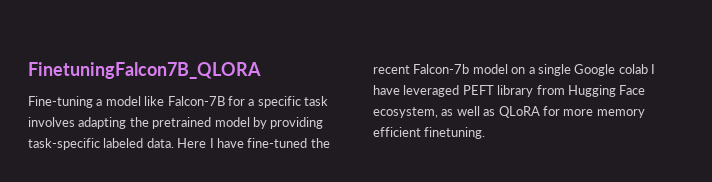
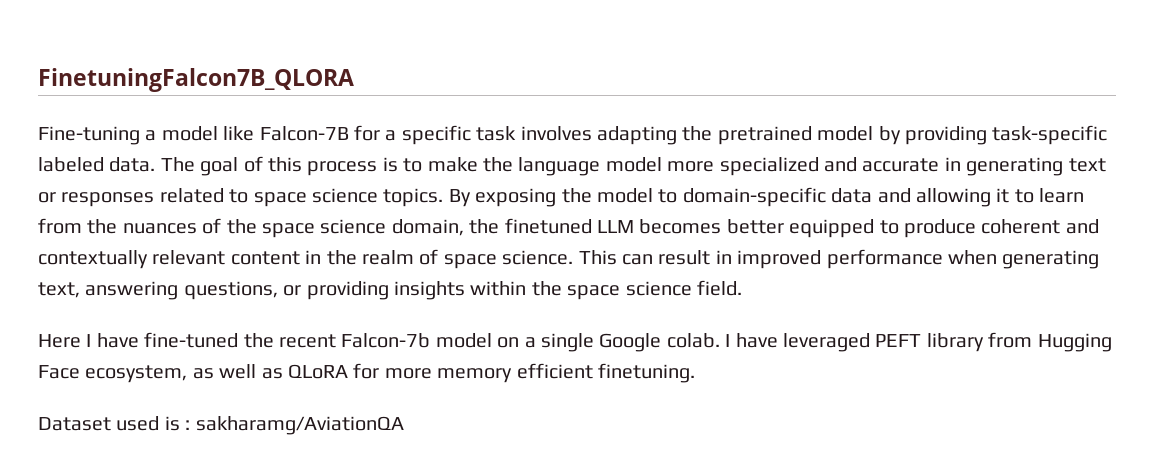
- Fine-tuning a model like Falcon-7B for a specific task involves adapting the pretrained model by providing task-specific labeled data. Here I have fine-tuned the recent Falcon-7b model on a single Google colab I have leveraged PEFT library from Hugging Face ecosystem, as well as QLoRA for more memory efficient finetuning.
+ Fine-tuning a model like Falcon-7B for a specific task involves adapting the pretrained model by providing task-specific labeled data. The goal of this process is to make the language model more specialized and accurate in generating text or responses related to space science topics. By exposing the model to domain-specific data and allowing it to learn from the nuances of the space science domain, the finetuned LLM becomes better equipped to produce coherent and contextually relevant content in the realm of space science. This can result in improved performance when generating text, answering questions, or providing insights within the space science field.
+ Here I have fine-tuned the recent Falcon-7b model on a single Google colab. I have leveraged PEFT library from Hugging Face ecosystem, as well as QLoRA for more memory efficient finetuning.
+ Dataset used is : sakharamg/AviationQA

